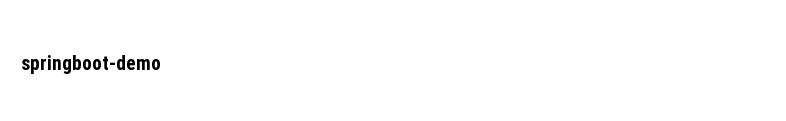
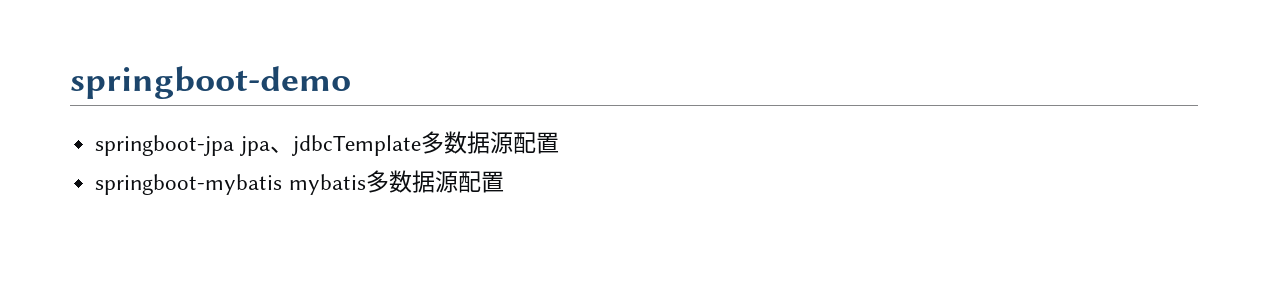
+ springboot-jpa jpa、jdbcTemplate多数据源配置
+ springboot-mybatis mybatis多数据源配置

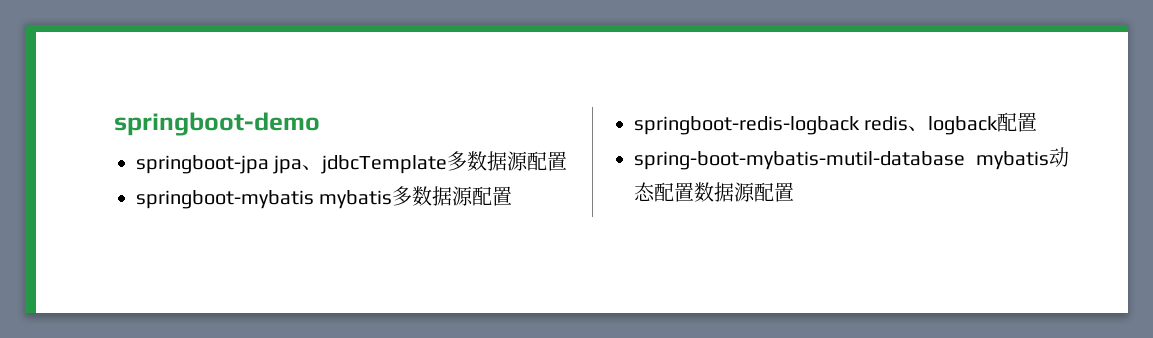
+ springboot-redis-logback redis、logback配置
+ spring-boot-mybatis-mutil-database mybatis动态配置数据源配置

